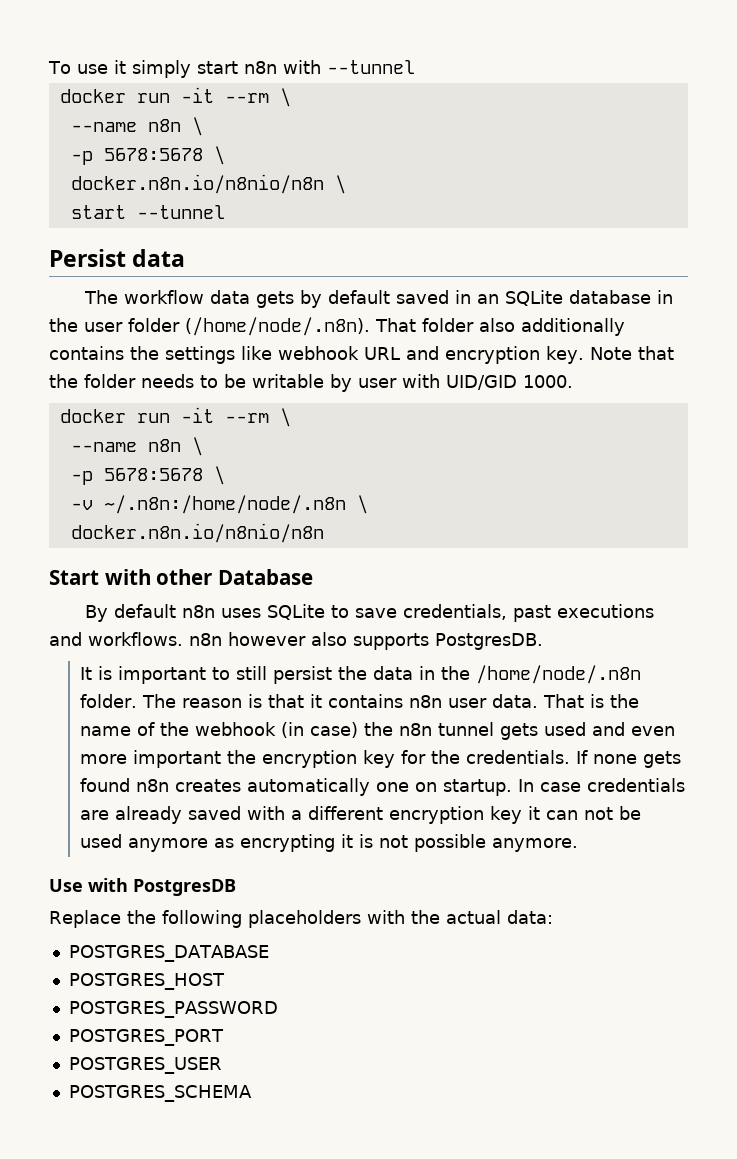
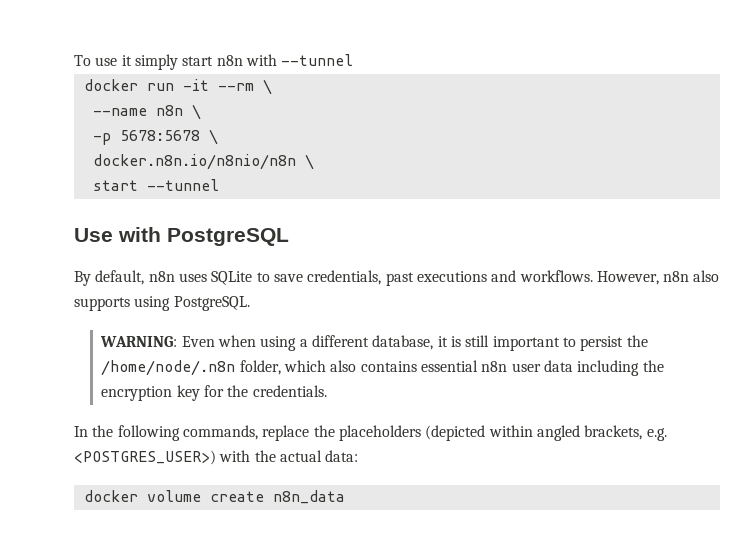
- Persist data
- The workflow data gets by default saved in an SQLite database in the user folder (/home/node/.n8n). That folder also additionally contains the settings like webhook URL and encryption key. Note that the folder needs to be writable by user with UID/GID 1000.
- docker run -it --rm \
- --name n8n \
- -p 5678:5678 \
- -v ~/.n8n:/home/node/.n8n \
- docker.n8n.io/n8nio/n8n
- Start with other Database
+ Use with PostgreSQL
- By default n8n uses SQLite to save credentials, past executions and workflows. n8n however also supports PostgresDB.
- It is important to still persist the data in the /home/node/.n8n folder. The reason is that it contains n8n user data. That is the name of the webhook (in case) the n8n tunnel gets used and even more important the encryption key for the credentials. If none gets found n8n creates automatically one on startup. In case credentials are already saved with a different encryption key it can not be used anymore as encrypting it is not possible anymore.
- Use with PostgresDB
- Replace the following placeholders with the actual data:
- POSTGRES_DATABASE
- POSTGRES_HOST
- POSTGRES_PASSWORD
- POSTGRES_PORT
- POSTGRES_USER
- POSTGRES_SCHEMA
+ By default, n8n uses SQLite to save credentials, past executions and workflows. However, n8n also supports using PostgreSQL.
+ WARNING: Even when using a different database, it is still important to persist the /home/node/.n8n folder, which also contains essential n8n user data including the encryption key for the credentials.
+ In the following commands, replace the placeholders (depicted within angled brackets, e.g. <POSTGRES_USER>) with the actual data:
+ docker volume create n8n_data

